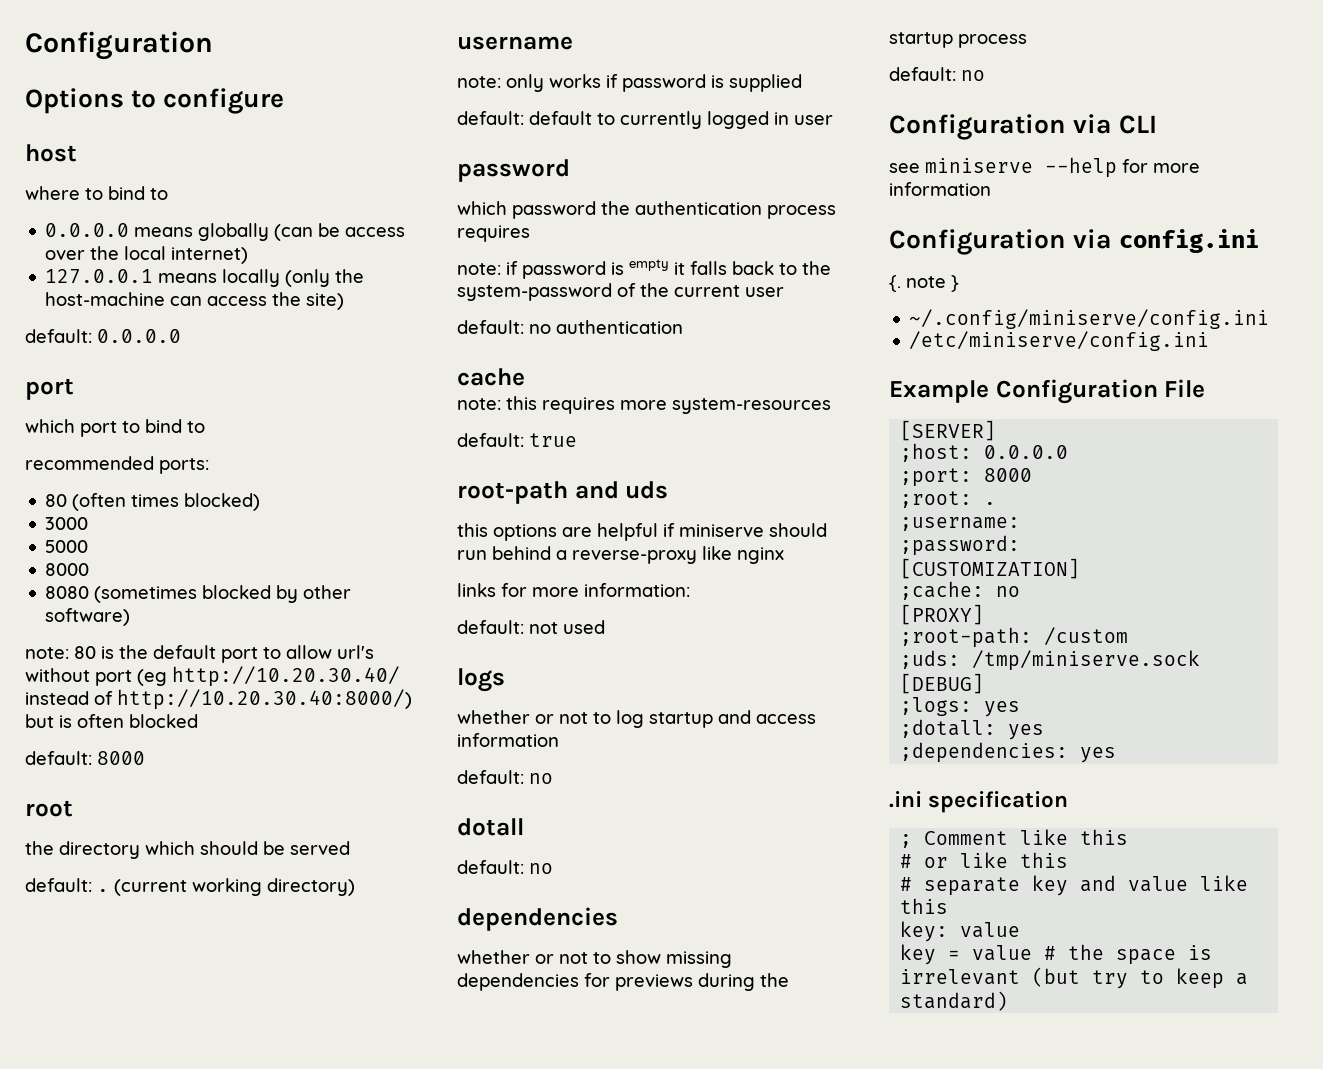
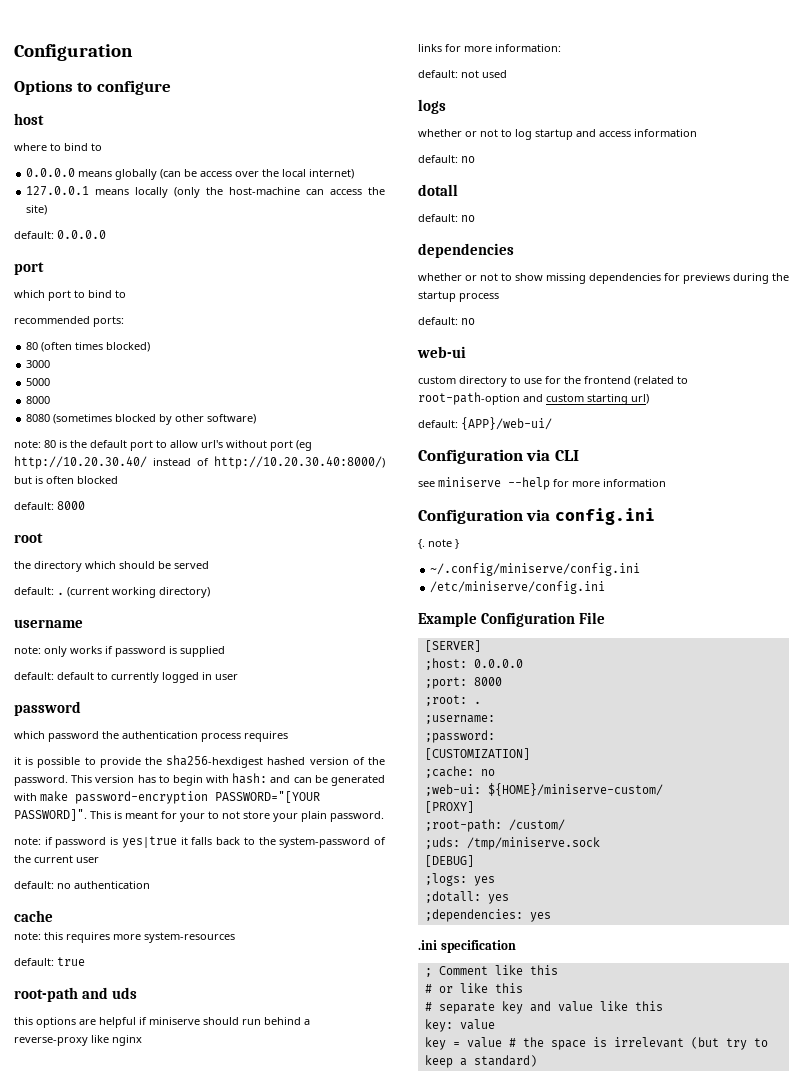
+ it is possible to provide the sha256-hexdigest hashed version of the password. This version has to begin with hash: and can be generated with make password-encryption PASSWORD="[YOUR PASSWORD]". This is meant for your to not store your plain password.
- note: if password is empty it falls back to the system-password of the current user
+ note: if password is yes|true it falls back to the system-password of the current user
+ web-ui
+ custom directory to use for the frontend (related to root-path-option and custom starting url)
+ default: {APP}/web-ui/
+ ;web-ui: ${HOME}/miniserve-custom/
- ;root-path: /custom
+ ;root-path: /custom/

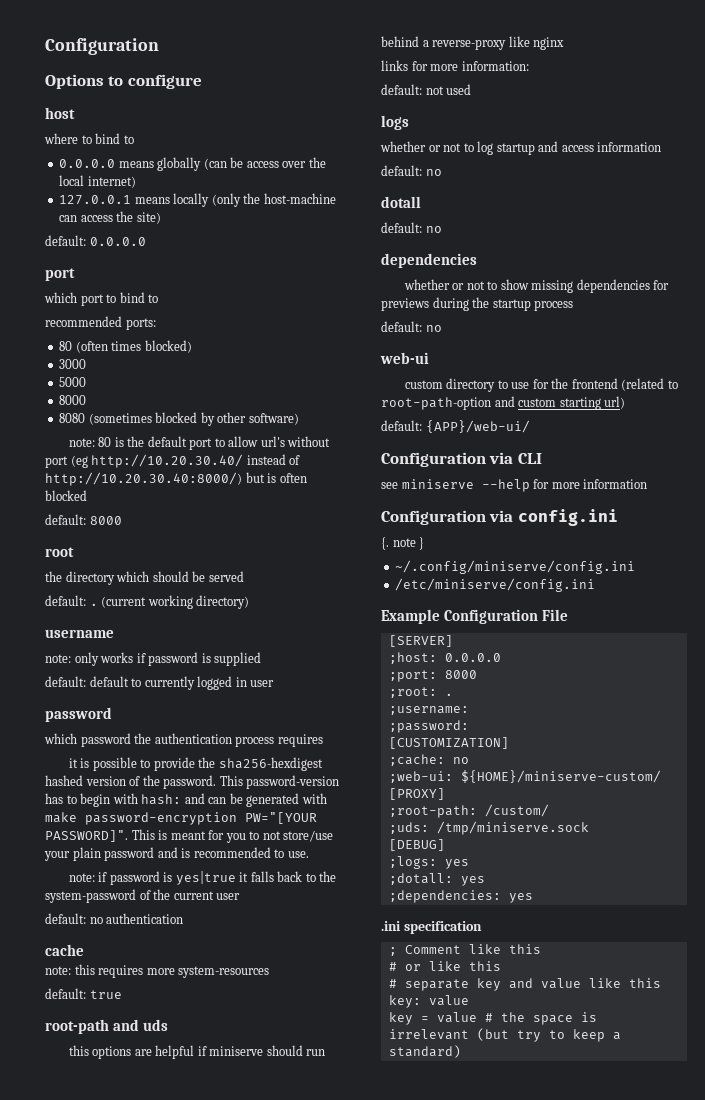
- This version has to begin with hash: and can be generated with make password-encryption PASSWORD="[YOUR PASSWORD]".
+ This password-version has to begin with hash: and can be generated with make password-encryption PW="[YOUR PASSWORD]".
- This is meant for your to not store your plain password.
+ This is meant for you to not store/use your plain password and is recommended to use.

